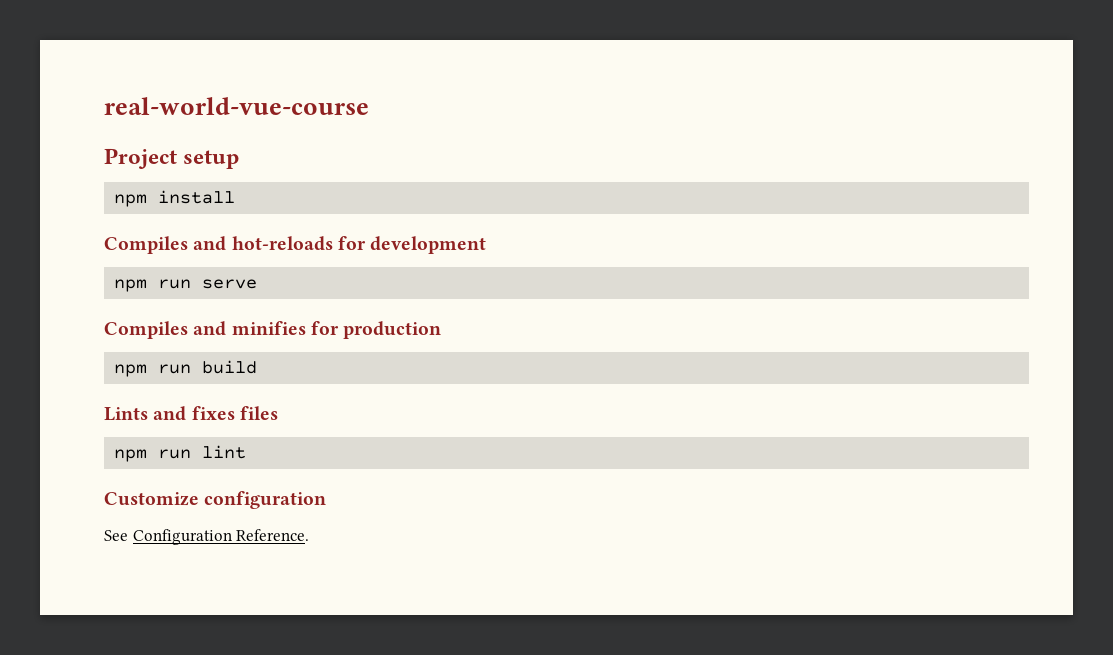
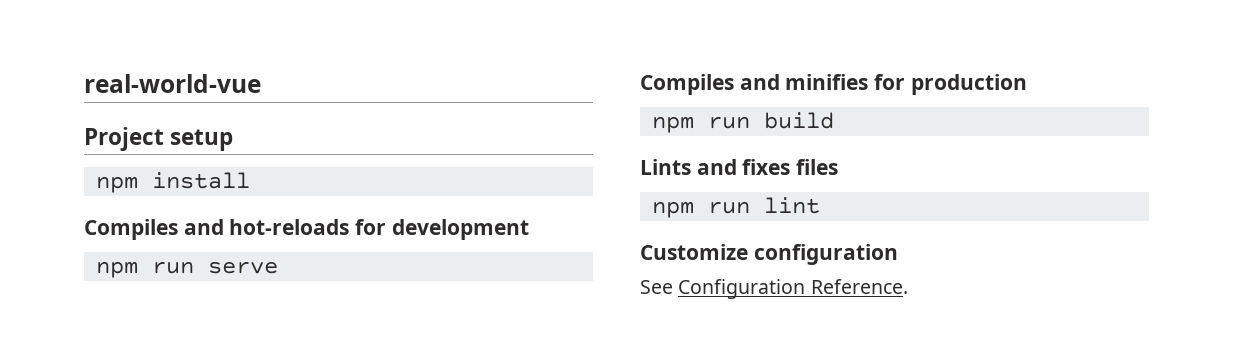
- real-world-vue-course
+ real-world-vue

